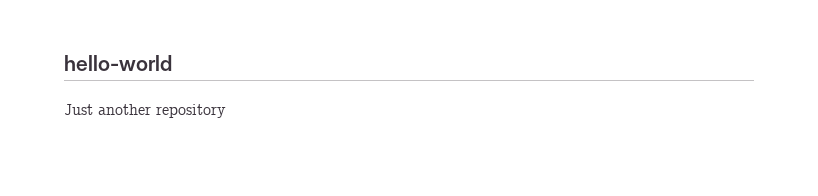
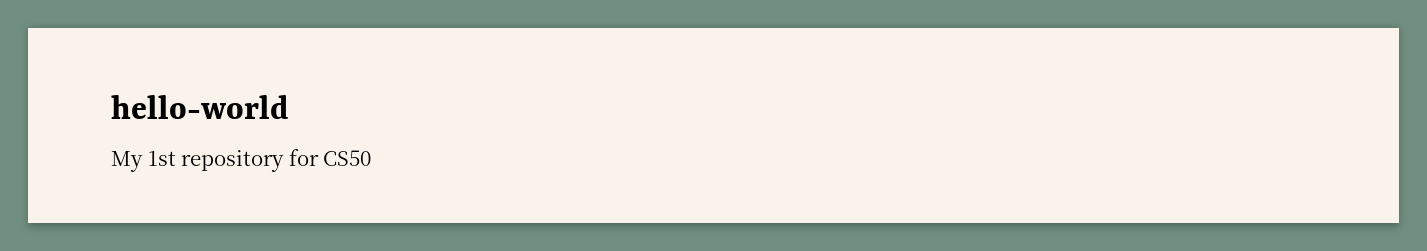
- Just another repository
+ My 1st repository for CS50

